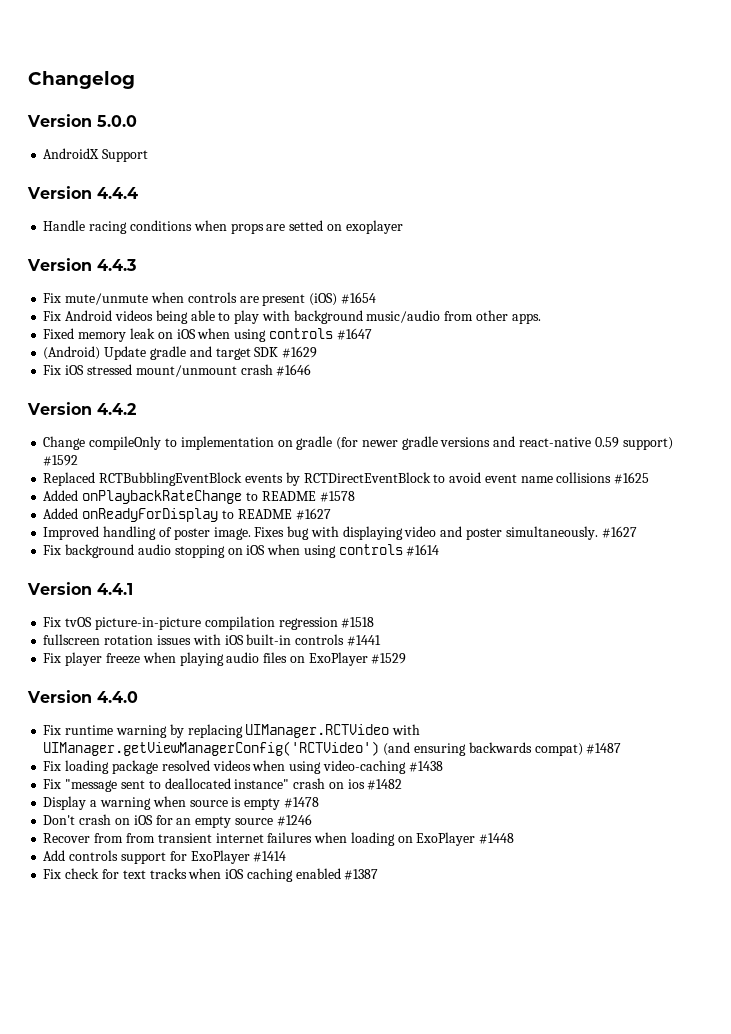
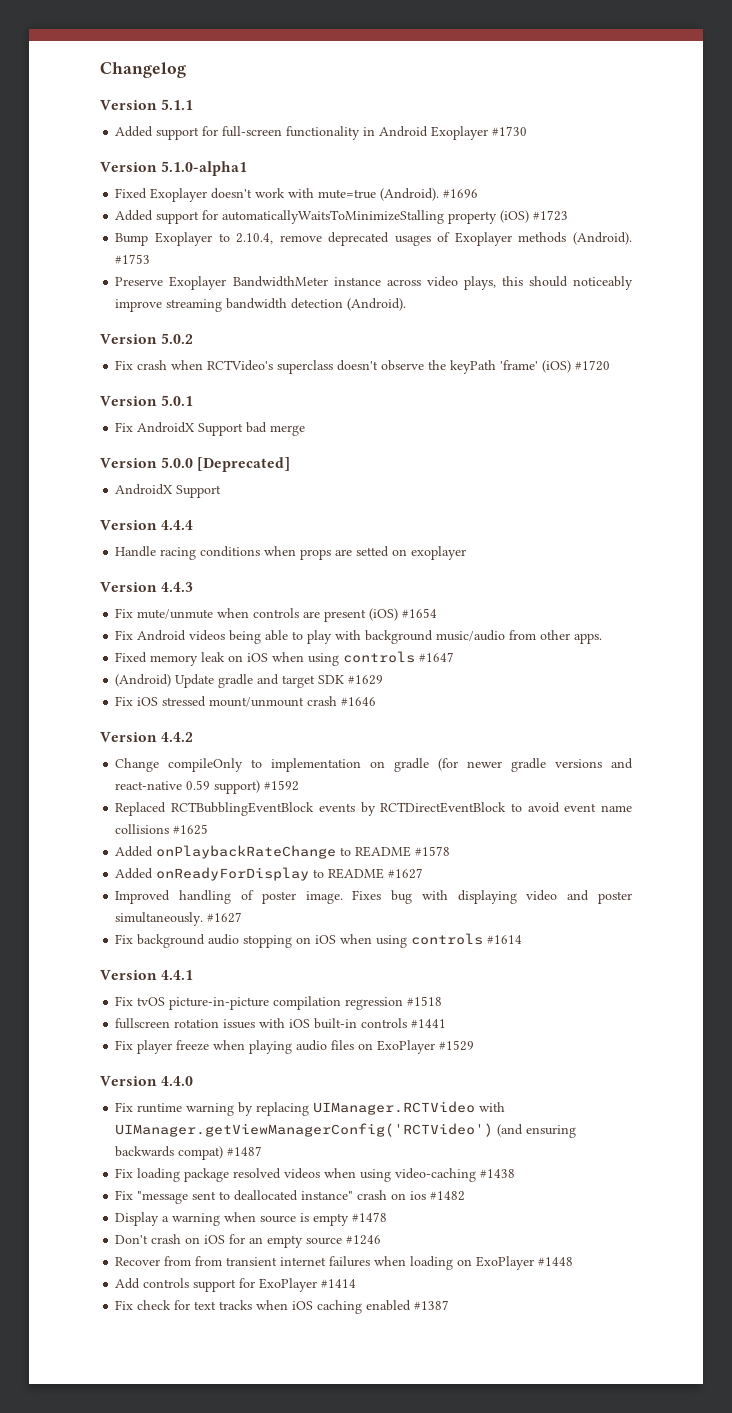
+ Version 5.1.1
+ Added support for full-screen functionality in Android Exoplayer #1730
+ Version 5.1.0-alpha1
+ Fixed Exoplayer doesn't work with mute=true (Android). #1696
+ Added support for automaticallyWaitsToMinimizeStalling property (iOS) #1723
+ Bump Exoplayer to 2.10.4, remove deprecated usages of Exoplayer methods (Android). #1753
+ Preserve Exoplayer BandwidthMeter instance across video plays, this should noticeably improve streaming bandwidth detection (Android).
+ Version 5.0.2
+ Fix crash when RCTVideo's superclass doesn't observe the keyPath 'frame' (iOS) #1720
+ Version 5.0.1
+ Fix AndroidX Support bad merge
- Version 5.0.0
+ Version 5.0.0 [Deprecated]

